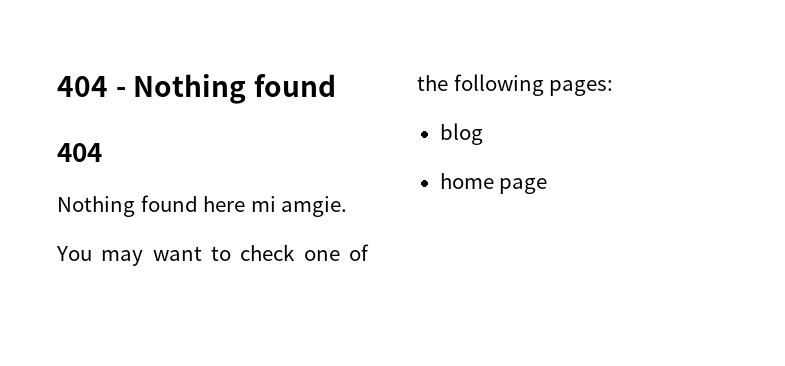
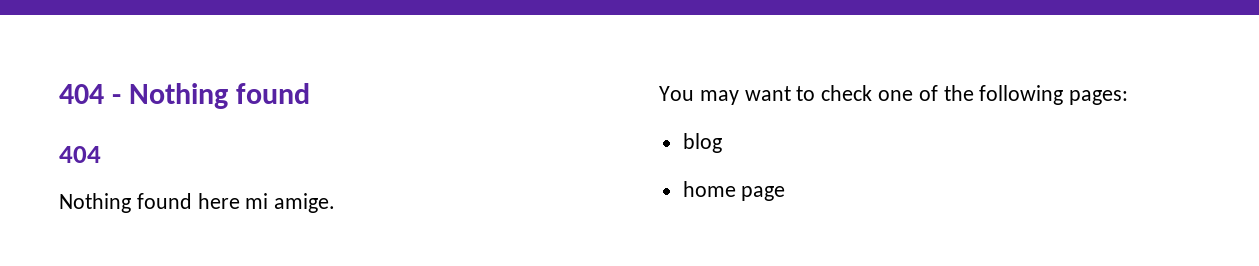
- Nothing found here mi amgie.
+ Nothing found here mi amige.

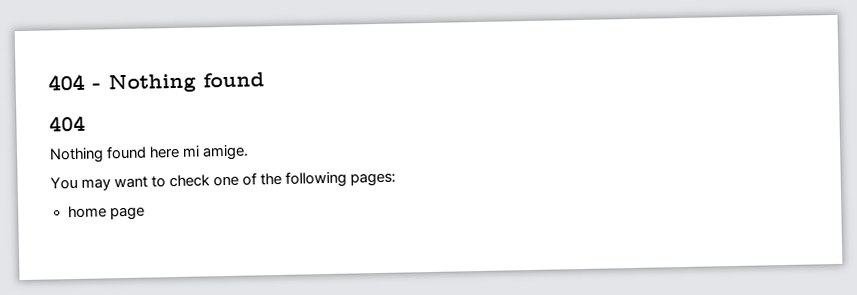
- blog

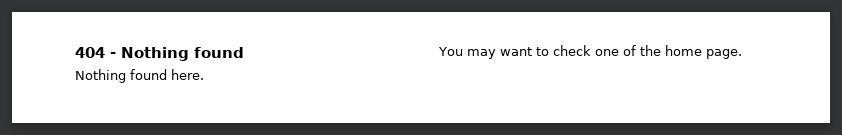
  404 - Nothing found
- 404
- Nothing found here mi amige.
+ Nothing found here.
- You may want to check one of the following pages:
- home page
+ You may want to check one of the home page.

